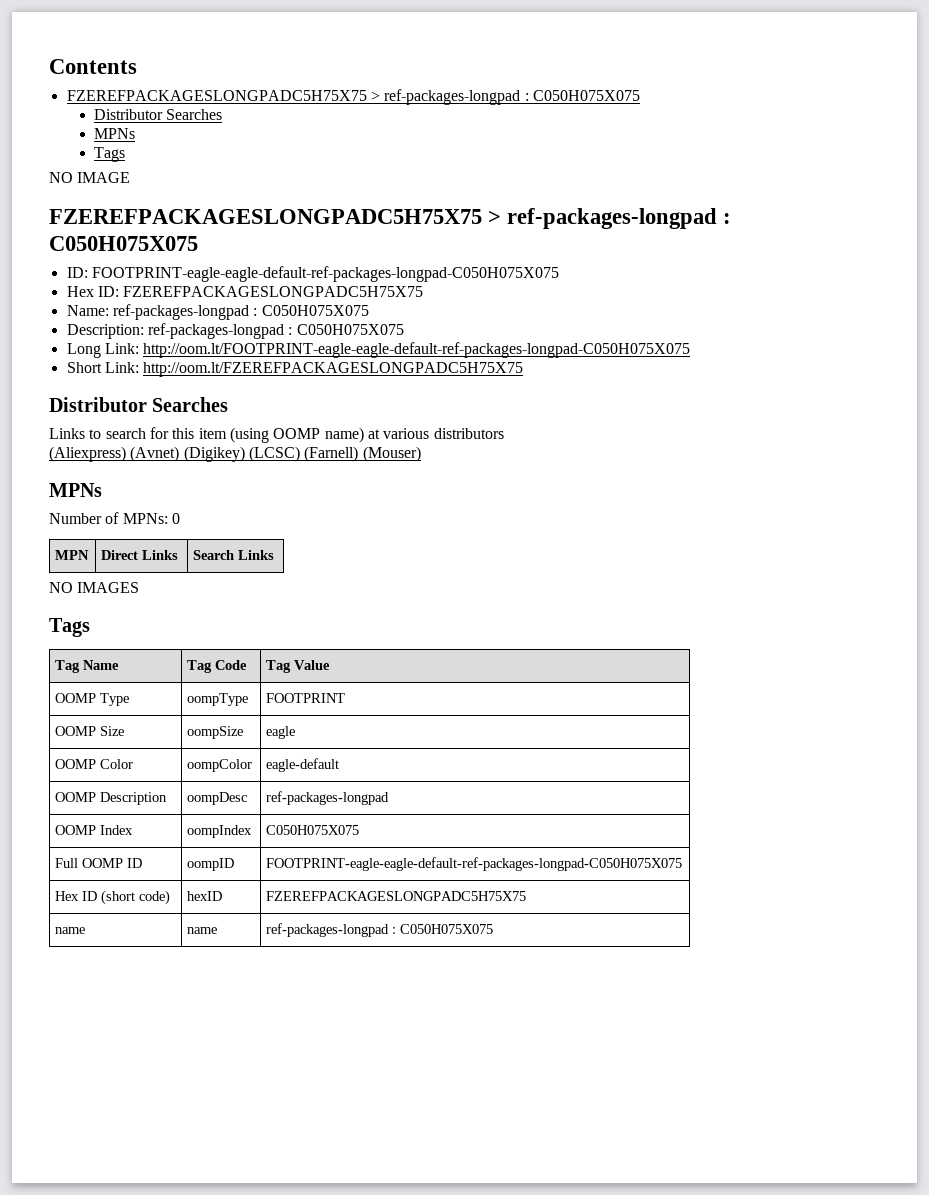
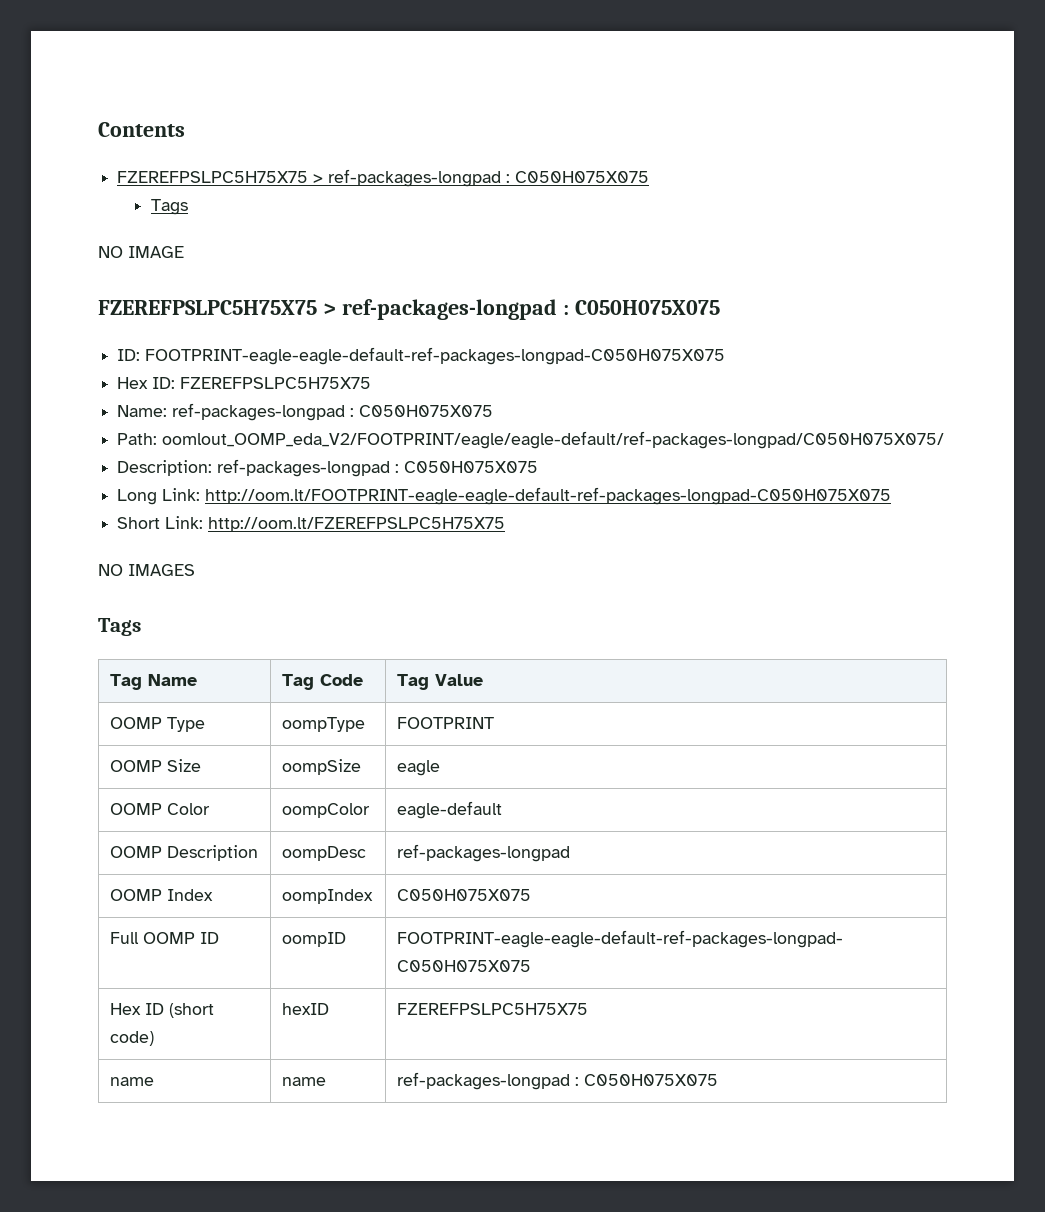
  Contents
- FZEREFPACKAGESLONGPADC5H75X75 > ref-packages-longpad : C050H075X075
- Distributor Searches
- MPNs
+ FZEREFPSLPC5H75X75 > ref-packages-longpad : C050H075X075
  NO IMAGE
- FZEREFPACKAGESLONGPADC5H75X75 > ref-packages-longpad : C050H075X075
+ FZEREFPSLPC5H75X75 > ref-packages-longpad : C050H075X075
- Hex ID: FZEREFPACKAGESLONGPADC5H75X75
+ Hex ID: FZEREFPSLPC5H75X75
+ Path: oomlout_OOMP_eda_V2/FOOTPRINT/eagle/eagle-default/ref-packages-longpad/C050H075X075/
- Short Link: http://oom.lt/FZEREFPACKAGESLONGPADC5H75X75
- Distributor Searches
- Links to search for this item (using OOMP name) at various distributors
- (Aliexpress) (Avnet) (Digikey) (LCSC) (Farnell) (Mouser)
- MPNs
- Number of MPNs: 0
- MPN | Direct Links | Search Links
+ Short Link: http://oom.lt/FZEREFPSLPC5H75X75
- Hex ID (short code) | hexID | FZEREFPACKAGESLONGPADC5H75X75
+ Hex ID (short code) | hexID | FZEREFPSLPC5H75X75

